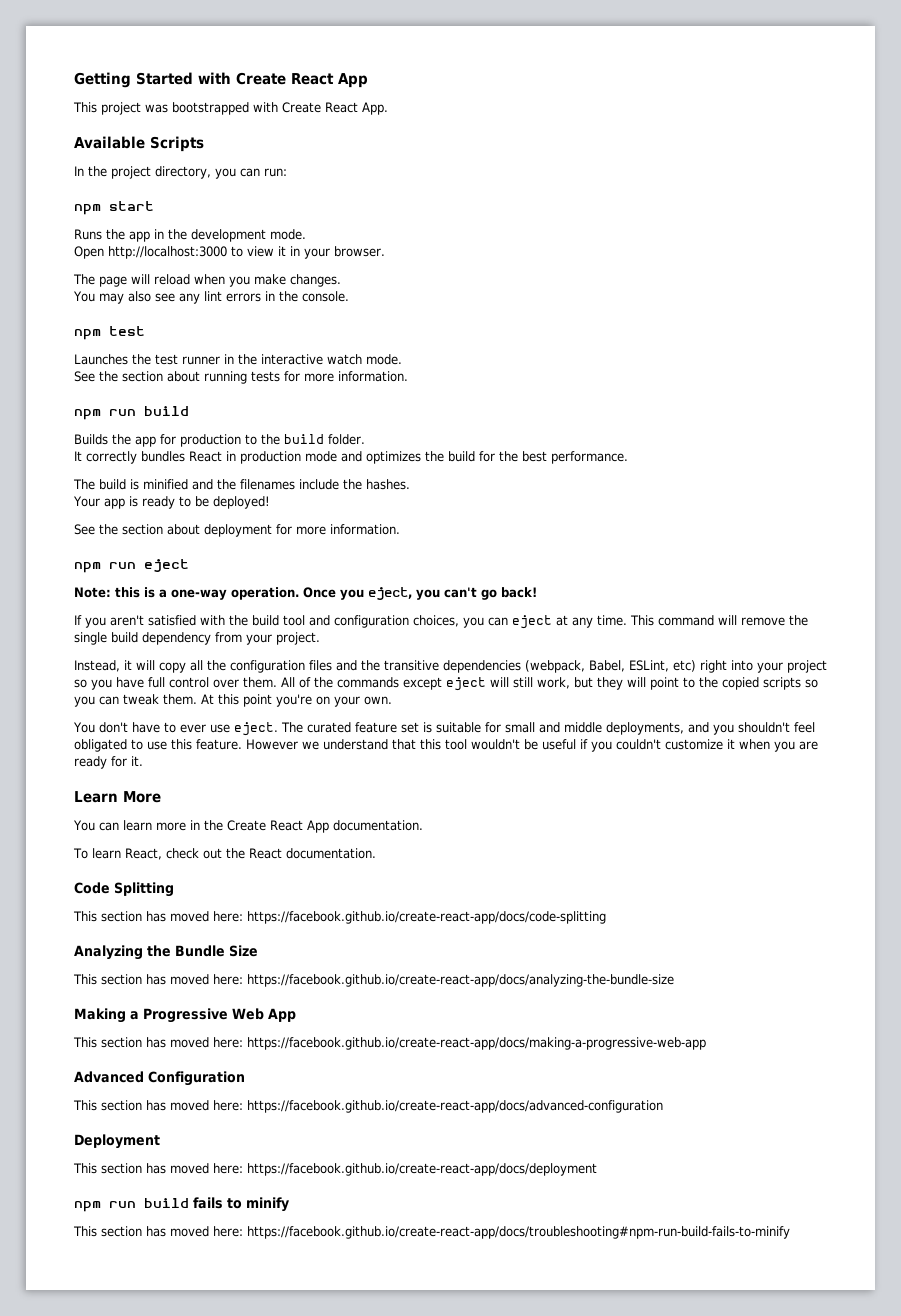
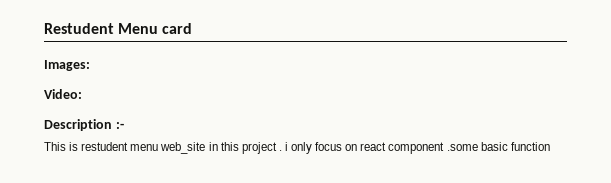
- Getting Started with Create React App
- This project was bootstrapped with Create React App.
- Available Scripts
- In the project directory, you can run:
- npm start
- Runs the app in the development mode.
- Open http://localhost:3000 to view it in your browser.
- The page will reload when you make changes.
- You may also see any lint errors in the console.
- npm test
- Launches the test runner in the interactive watch mode.
- See the section about running tests for more information.
- npm run build
- Builds the app for production to the build folder.
- It correctly bundles React in production mode and optimizes the build for the best performance.
- The build is minified and the filenames include the hashes.
- Your app is ready to be deployed!
- See the section about deployment for more information.
- npm run eject
- Note: this is a one-way operation. Once you eject, you can't go back!
- If you aren't satisfied with the build tool and configuration choices, you can eject at any time. This command will remove the single build dependency from your project.
- Instead, it will copy all the configuration files and the transitive dependencies (webpack, Babel, ESLint, etc) right into your project so you have full control over them. All of the commands except eject will still work, but they will point to the copied scripts so you can tweak them. At this point you're on your own.
- You don't have to ever use eject. The curated feature set is suitable for small and middle deployments, and you shouldn't feel obligated to use this feature. However we understand that this tool wouldn't be useful if you couldn't customize it when you are ready for it.
- Learn More
- You can learn more in the Create React App documentation.
- To learn React, check out the React documentation.
- Code Splitting
- This section has moved here: https://facebook.github.io/create-react-app/docs/code-splitting
- Analyzing the Bundle Size
- This section has moved here: https://facebook.github.io/create-react-app/docs/analyzing-the-bundle-size
- Making a Progressive Web App
- This section has moved here: https://facebook.github.io/create-react-app/docs/making-a-progressive-web-app
- Advanced Configuration
- This section has moved here: https://facebook.github.io/create-react-app/docs/advanced-configuration
- Deployment
- This section has moved here: https://facebook.github.io/create-react-app/docs/deployment
- npm run build fails to minify
- This section has moved here: https://facebook.github.io/create-react-app/docs/troubleshooting#npm-run-build-fails-to-minify
+ Restudent Menu card
+ Images:
+ Video:
+ Description :-
+ This is restudent menu web_site in this project . i only focus on react component .some basic function

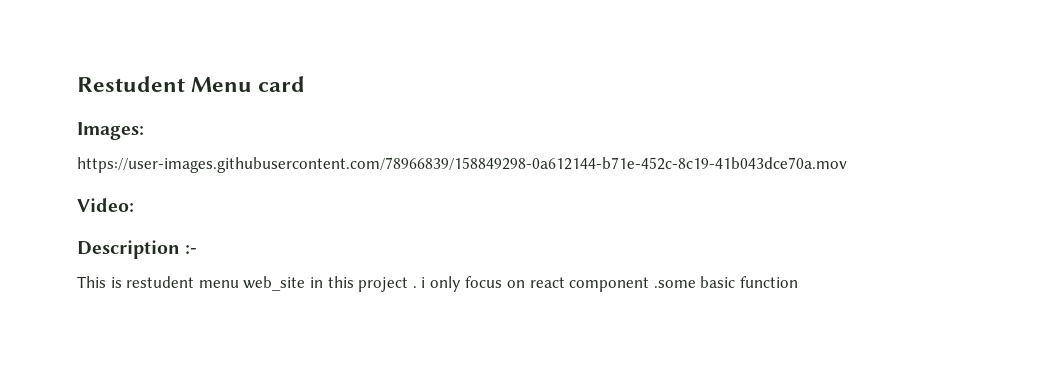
+ https://user-images.githubusercontent.com/78966839/158849298-0a612144-b71e-452c-8c19-41b043dce70a.mov

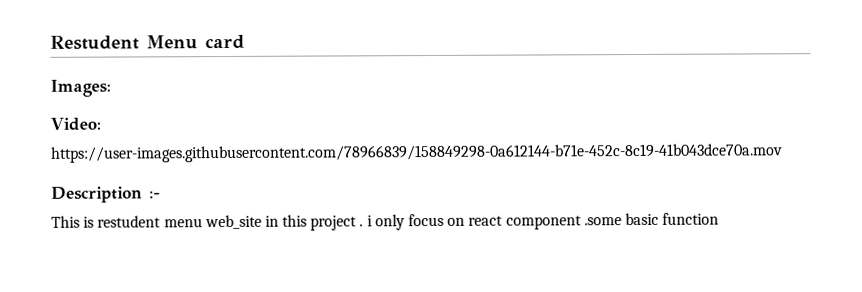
+ Video:
- Video:

